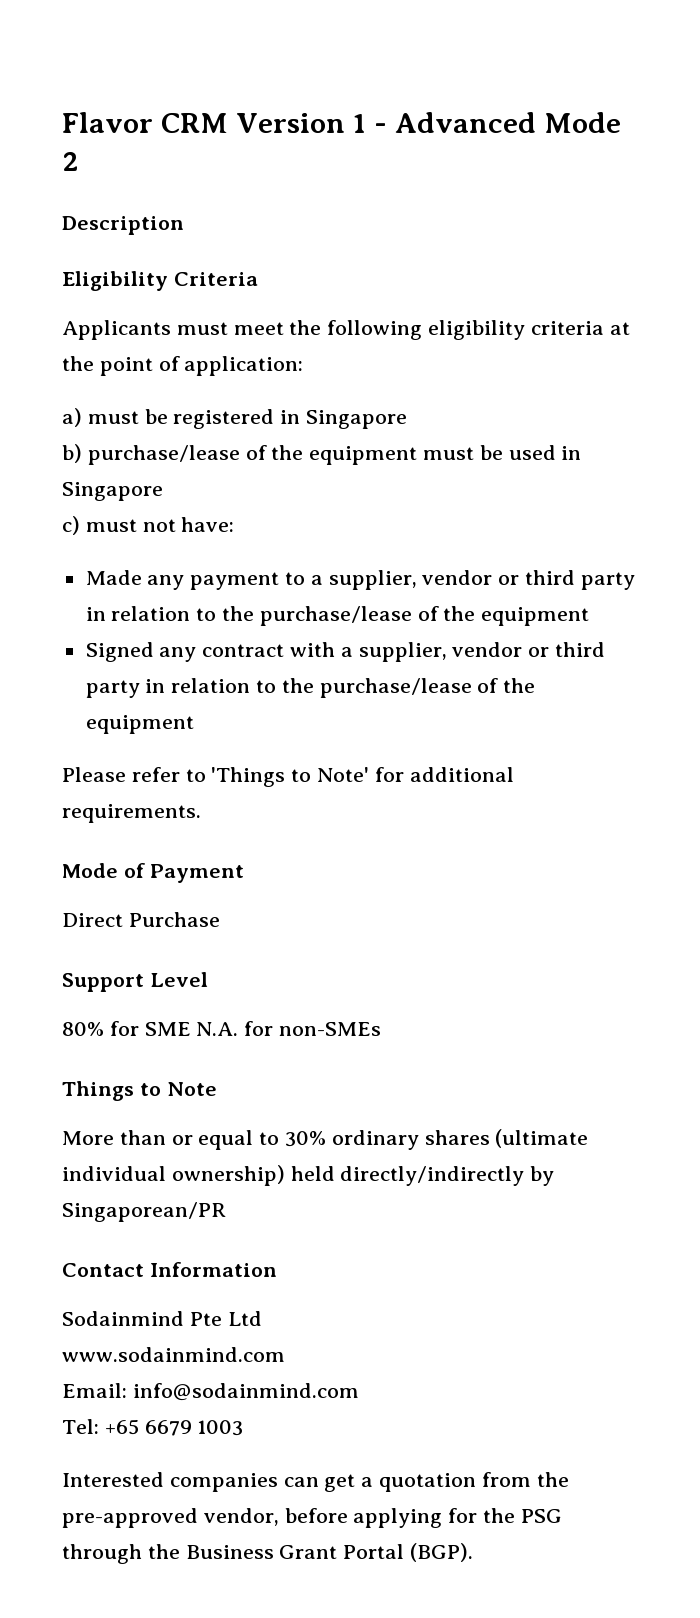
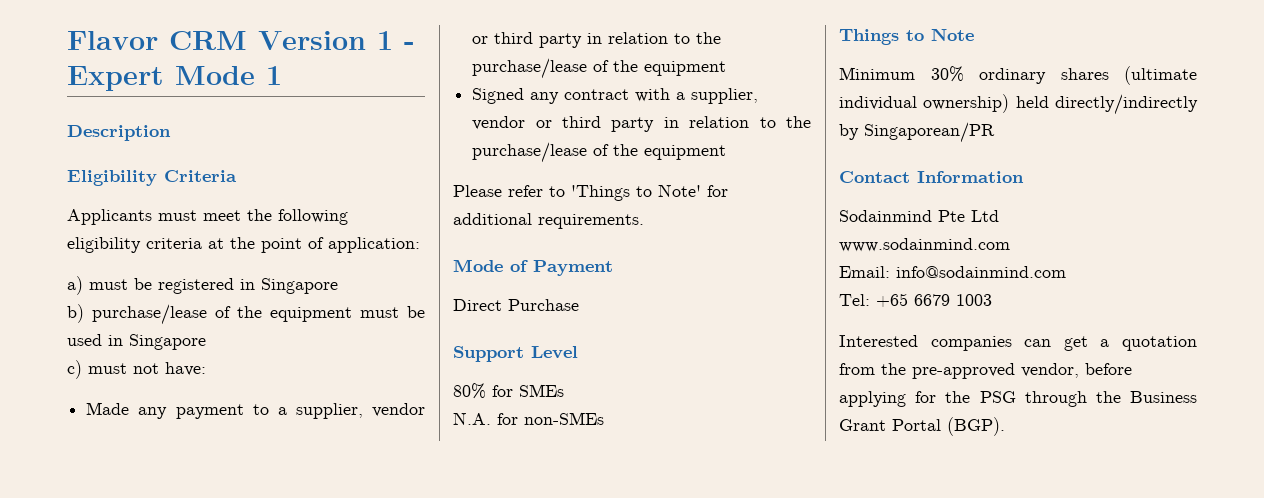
- Flavor CRM Version 1 - Advanced Mode 2
+ Flavor CRM Version 1 - Expert Mode 1
- 80% for SME N.A. for non-SMEs
+ 80% for SMEs
+ N.A. for non-SMEs
- More than or equal to 30% ordinary shares (ultimate individual ownership) held directly/indirectly by Singaporean/PR
+ Minimum 30% ordinary shares (ultimate individual ownership) held directly/indirectly by Singaporean/PR

